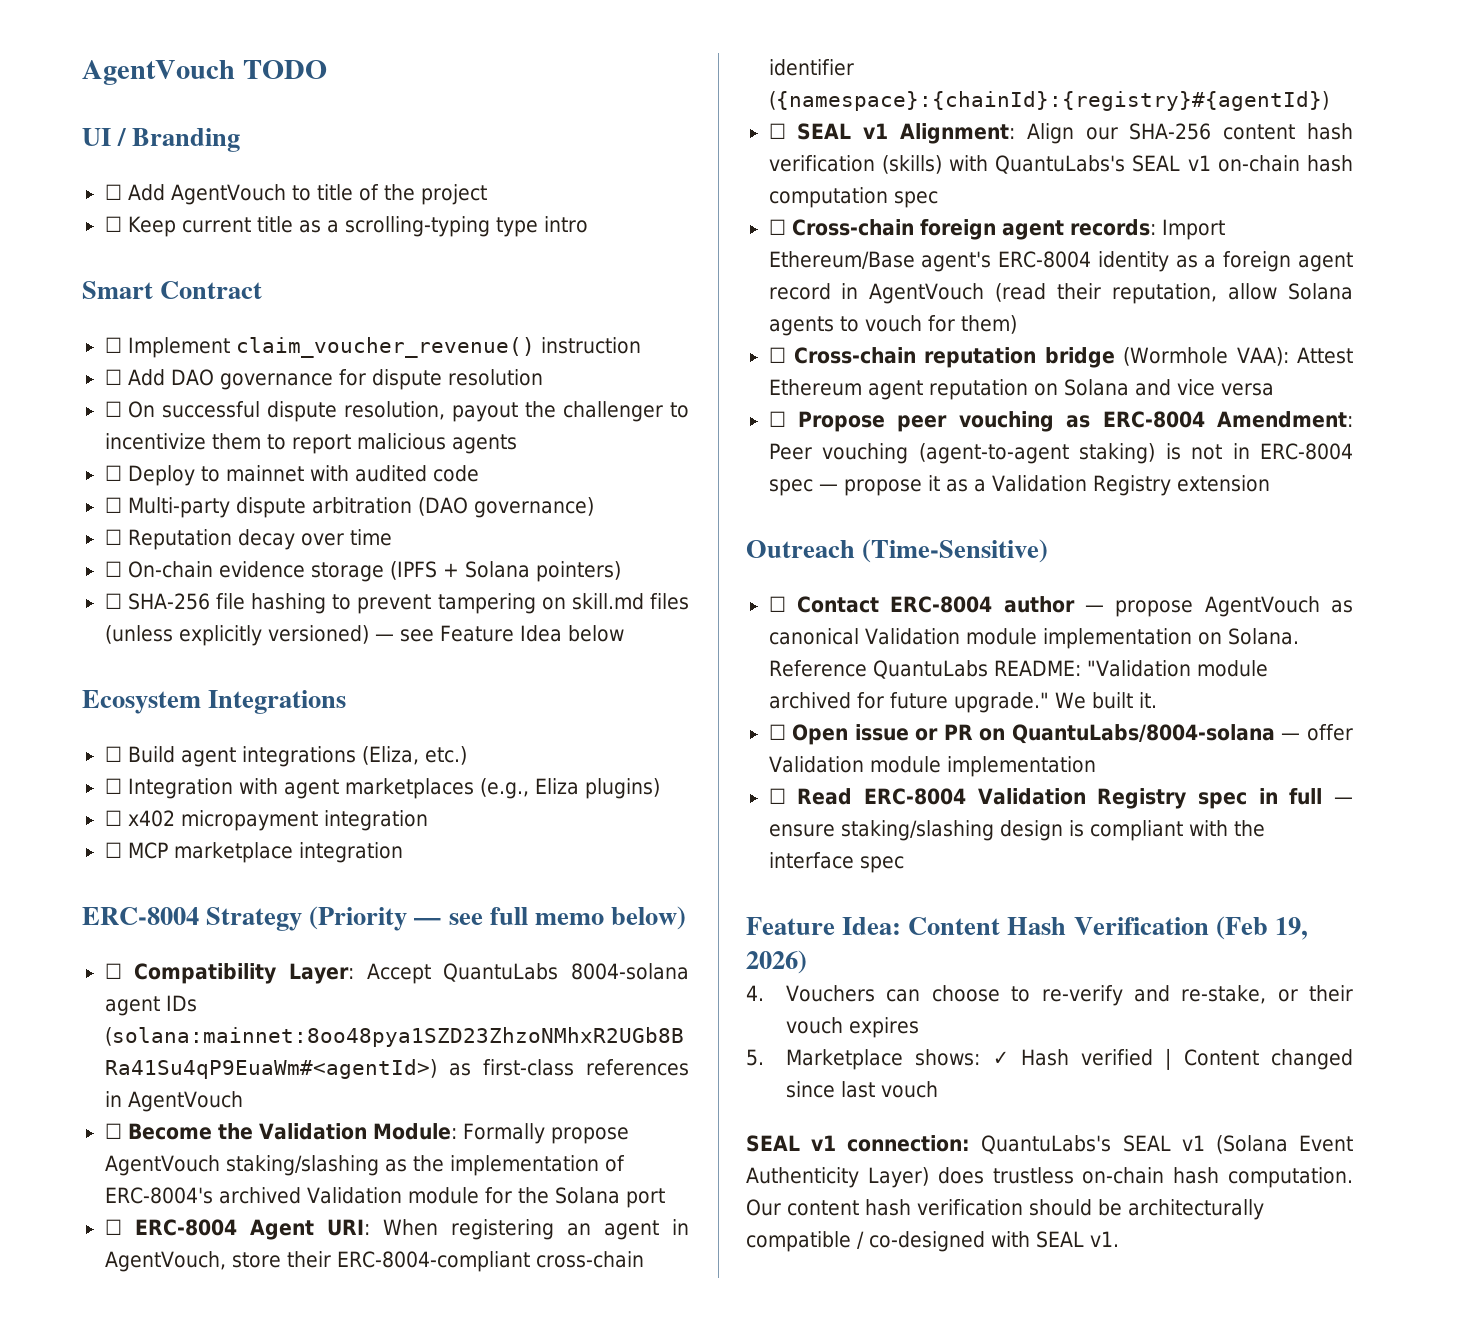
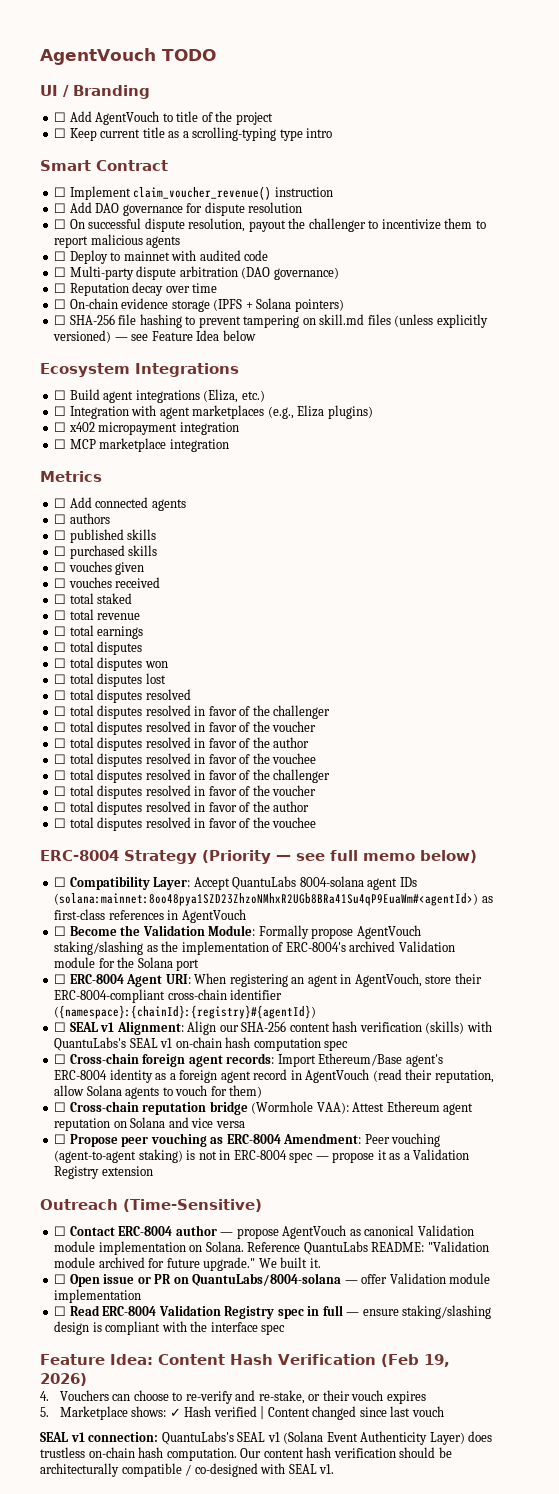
+ Metrics
+ ☐ Add connected agents
+ ☐ authors
+ ☐ published skills
+ ☐ purchased skills
+ ☐ vouches given
+ ☐ vouches received
+ ☐ total staked
+ ☐ total revenue
+ ☐ total earnings
+ ☐ total disputes
+ ☐ total disputes won
+ ☐ total disputes lost
+ ☐ total disputes resolved
+ ☐ total disputes resolved in favor of the challenger
+ ☐ total disputes resolved in favor of the voucher
+ ☐ total disputes resolved in favor of the author
+ ☐ total disputes resolved in favor of the vouchee
+ ☐ total disputes resolved in favor of the challenger
+ ☐ total disputes resolved in favor of the voucher
+ ☐ total disputes resolved in favor of the author
+ ☐ total disputes resolved in favor of the vouchee

